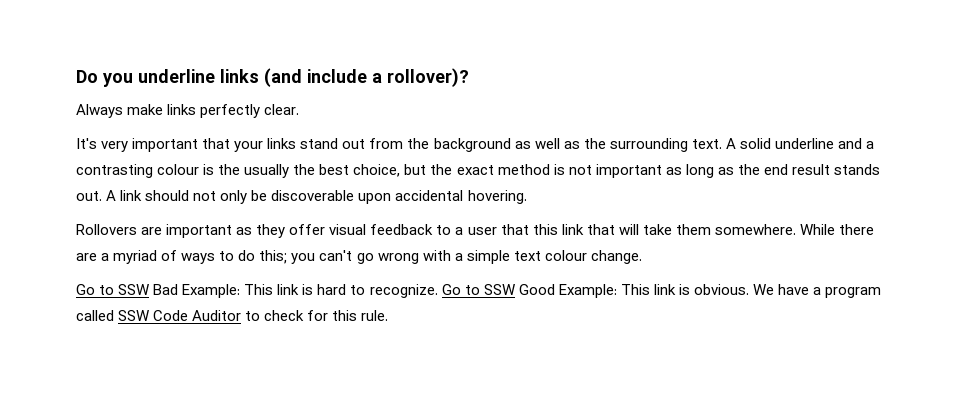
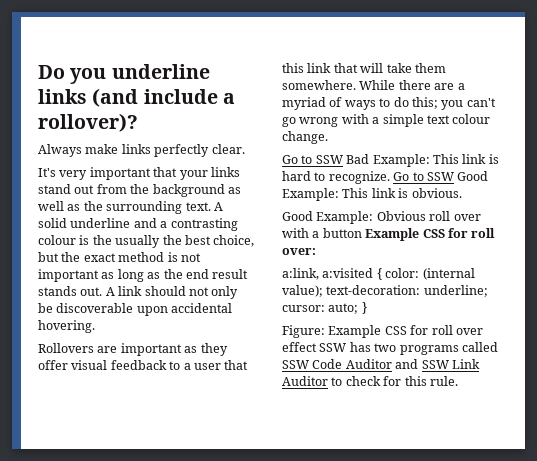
- Go to SSW Good Example: This link is obvious. We have a program called SSW Code Auditor to check for this rule.
+ Go to SSW Good Example: This link is obvious.
+ Good Example: Obvious roll over with a button Example CSS for roll over:
+ a:link, a:visited { color: (internal value); text-decoration: underline; cursor: auto; }
+ Figure: Example CSS for roll over effect SSW has two programs called SSW Code Auditor and SSW Link Auditor to check for this rule.

